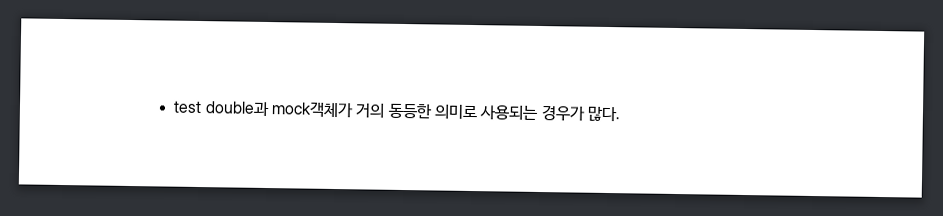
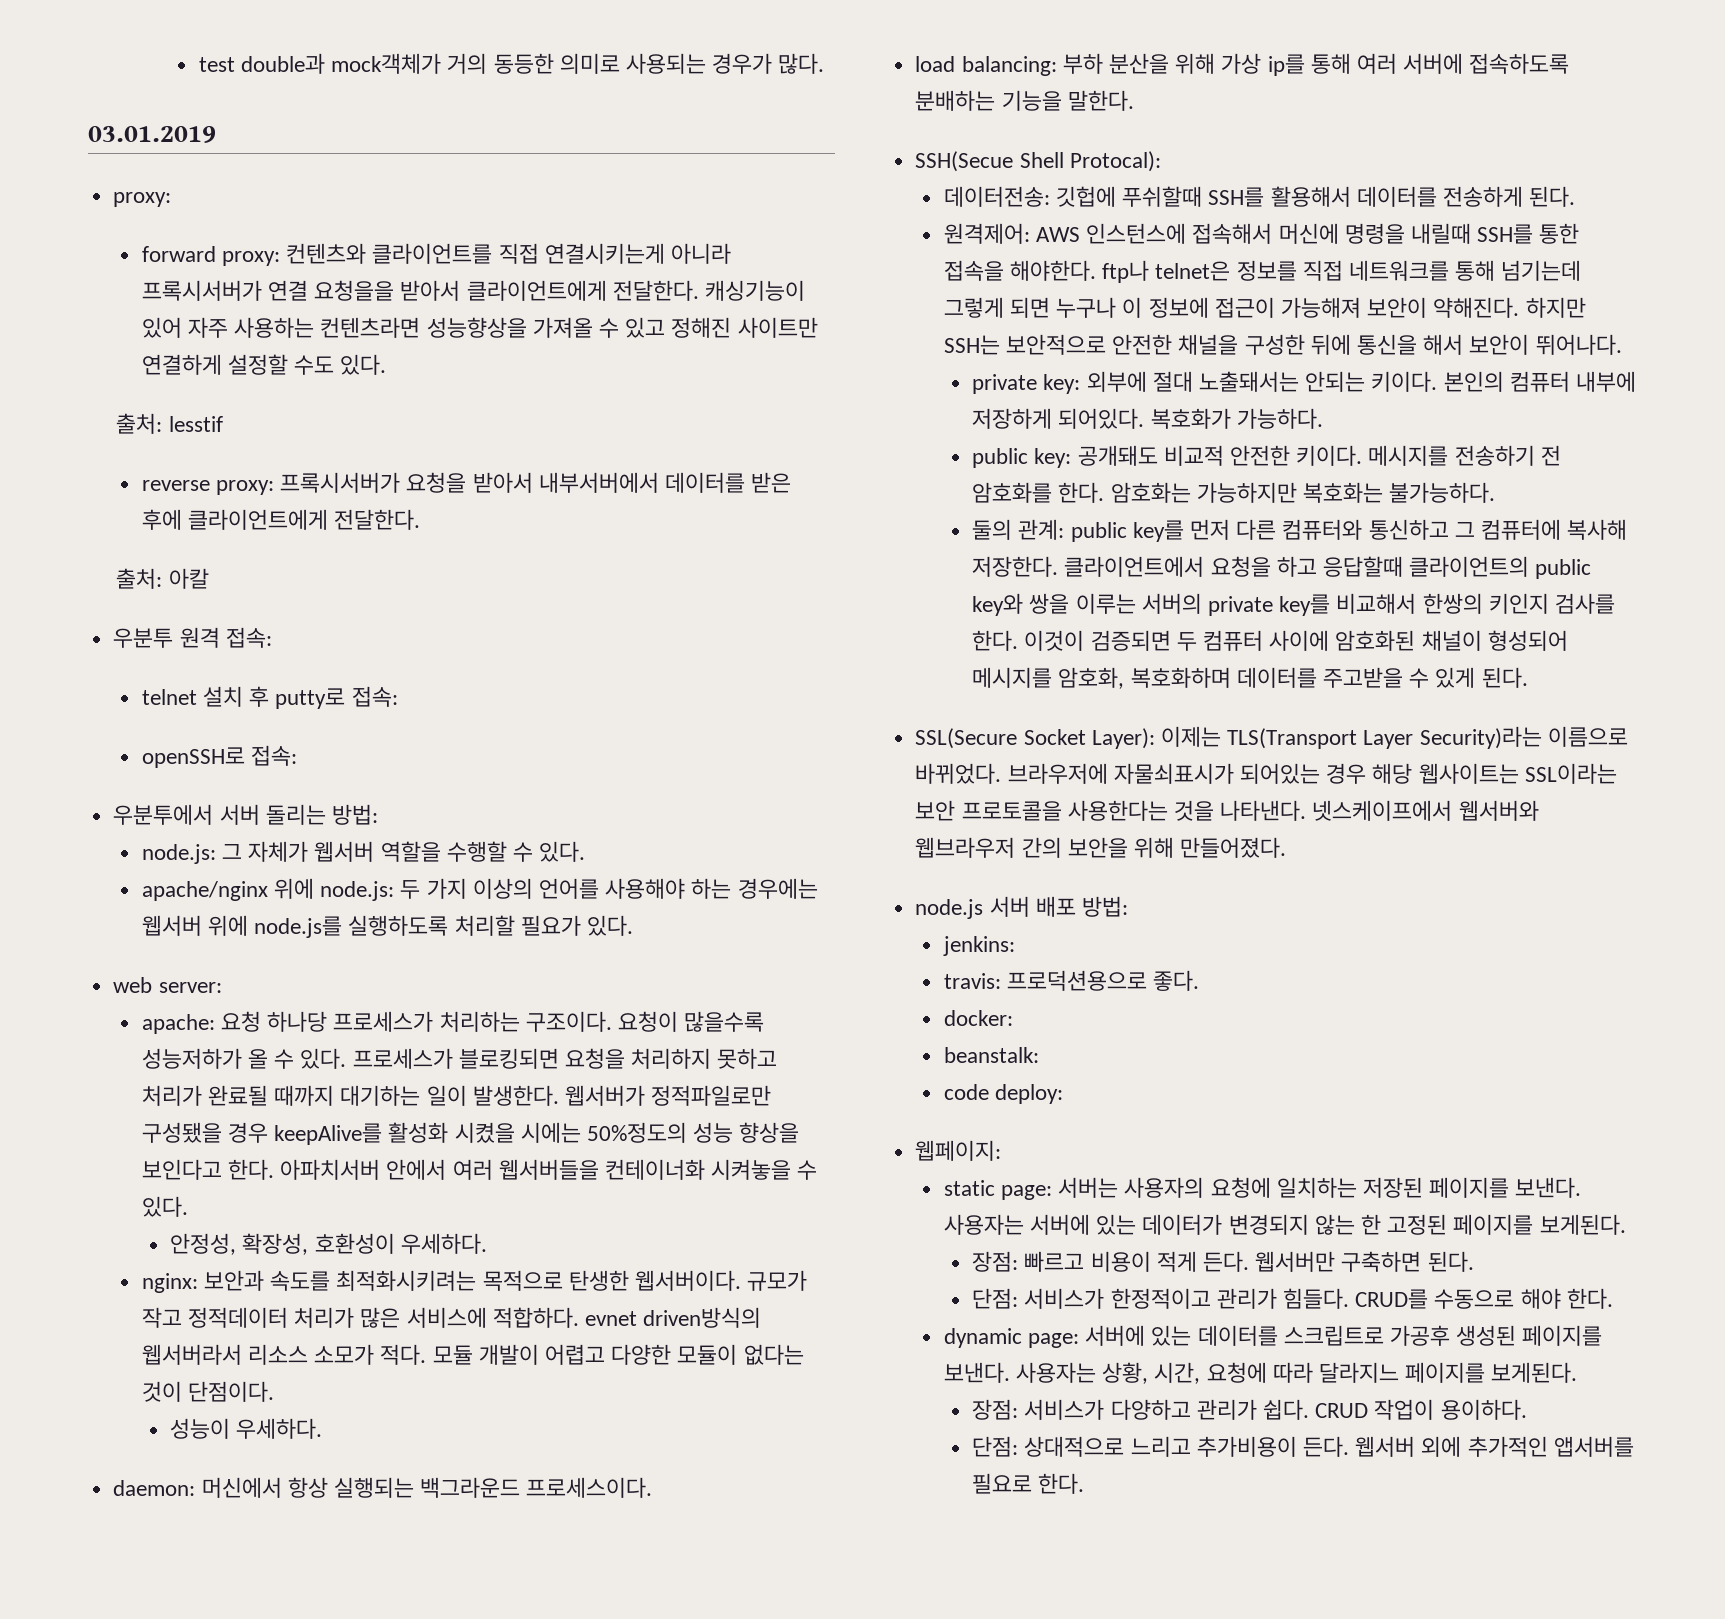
+ 03.01.2019
+ proxy:
+ forward proxy: 컨텐츠와 클라이언트를 직접 연결시키는게 아니라 프록시서버가 연결 요청을을 받아서 클라이언트에게 전달한다. 캐싱기능이 있어 자주 사용하는 컨텐츠라면 성능향상을 가져올 수 있고 정해진 사이트만 연결하게 설정할 수도 있다.
+ 출처: lesstif
+ reverse proxy: 프록시서버가 요청을 받아서 내부서버에서 데이터를 받은 후에 클라이언트에게 전달한다.
+ 출처: 아칼
+ 우분투 원격 접속:
+ telnet 설치 후 putty로 접속:
+ openSSH로 접속:
+ 우분투에서 서버 돌리는 방법:
+ node.js: 그 자체가 웹서버 역할을 수행할 수 있다.
+ apache/nginx 위에 node.js: 두 가지 이상의 언어를 사용해야 하는 경우에는 웹서버 위에 node.js를 실행하도록 처리할 필요가 있다.
+ web server:
+ apache: 요청 하나당 프로세스가 처리하는 구조이다. 요청이 많을수록 성능저하가 올 수 있다. 프로세스가 블로킹되면 요청을 처리하지 못하고 처리가 완료될 때까지 대기하는 일이 발생한다. 웹서버가 정적파일로만 구성됐을 경우 keepAlive를 활성화 시켰을 시에는 50%정도의 성능 향상을 보인다고 한다. 아파치서버 안에서 여러 웹서버들을 컨테이너화 시켜놓을 수 있다.
+ 안정성, 확장성, 호환성이 우세하다.
+ nginx: 보안과 속도를 최적화시키려는 목적으로 탄생한 웹서버이다. 규모가 작고 정적데이터 처리가 많은 서비스에 적합하다. evnet driven방식의 웹서버라서 리소스 소모가 적다. 모듈 개발이 어렵고 다양한 모듈이 없다는 것이 단점이다.
+ 성능이 우세하다.
+ daemon: 머신에서 항상 실행되는 백그라운드 프로세스이다.
+ load balancing: 부하 분산을 위해 가상 ip를 통해 여러 서버에 접속하도록 분배하는 기능을 말한다.
+ SSH(Secue Shell Protocal):
+ 데이터전송: 깃헙에 푸쉬할때 SSH를 활용해서 데이터를 전송하게 된다.
+ 원격제어: AWS 인스턴스에 접속해서 머신에 명령을 내릴때 SSH를 통한 접속을 해야한다. ftp나 telnet은 정보를 직접 네트워크를 통해 넘기는데 그렇게 되면 누구나 이 정보에 접근이 가능해져 보안이 약해진다. 하지만 SSH는 보안적으로 안전한 채널을 구성한 뒤에 통신을 해서 보안이 뛰어나다.
+ private key: 외부에 절대 노출돼서는 안되는 키이다. 본인의 컴퓨터 내부에 저장하게 되어있다. 복호화가 가능하다.
+ public key: 공개돼도 비교적 안전한 키이다. 메시지를 전송하기 전 암호화를 한다. 암호화는 가능하지만 복호화는 불가능하다.
+ 둘의 관계: public key를 먼저 다른 컴퓨터와 통신하고 그 컴퓨터에 복사해 저장한다. 클라이언트에서 요청을 하고 응답할때 클라이언트의 public key와 쌍을 이루는 서버의 private key를 비교해서 한쌍의 키인지 검사를 한다. 이것이 검증되면 두 컴퓨터 사이에 암호화된 채널이 형성되어 메시지를 암호화, 복호화하며 데이터를 주고받을 수 있게 된다.
+ SSL(Secure Socket Layer): 이제는 TLS(Transport Layer Security)라는 이름으로 바뀌었다. 브라우저에 자물쇠표시가 되어있는 경우 해당 웹사이트는 SSL이라는 보안 프로토콜을 사용한다는 것을 나타낸다. 넷스케이프에서 웹서버와 웹브라우저 간의 보안을 위해 만들어졌다.
+ node.js 서버 배포 방법:
+ jenkins:
+ travis: 프로덕션용으로 좋다.
+ docker:
+ beanstalk:
+ code deploy:
+ 웹페이지:
+ static page: 서버는 사용자의 요청에 일치하는 저장된 페이지를 보낸다. 사용자는 서버에 있는 데이터가 변경되지 않는 한 고정된 페이지를 보게된다.
+ 장점: 빠르고 비용이 적게 든다. 웹서버만 구축하면 된다.
+ 단점: 서비스가 한정적이고 관리가 힘들다. CRUD를 수동으로 해야 한다.
+ dynamic page: 서버에 있는 데이터를 스크립트로 가공후 생성된 페이지를 보낸다. 사용자는 상황, 시간, 요청에 따라 달라지느 페이지를 보게된다.
+ 장점: 서비스가 다양하고 관리가 쉽다. CRUD 작업이 용이하다.
+ 단점: 상대적으로 느리고 추가비용이 든다. 웹서버 외에 추가적인 앱서버를 필요로 한다.

